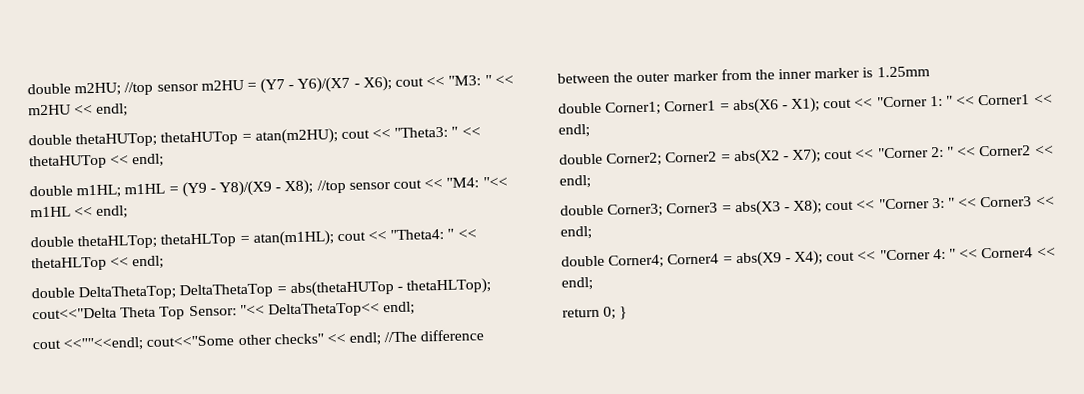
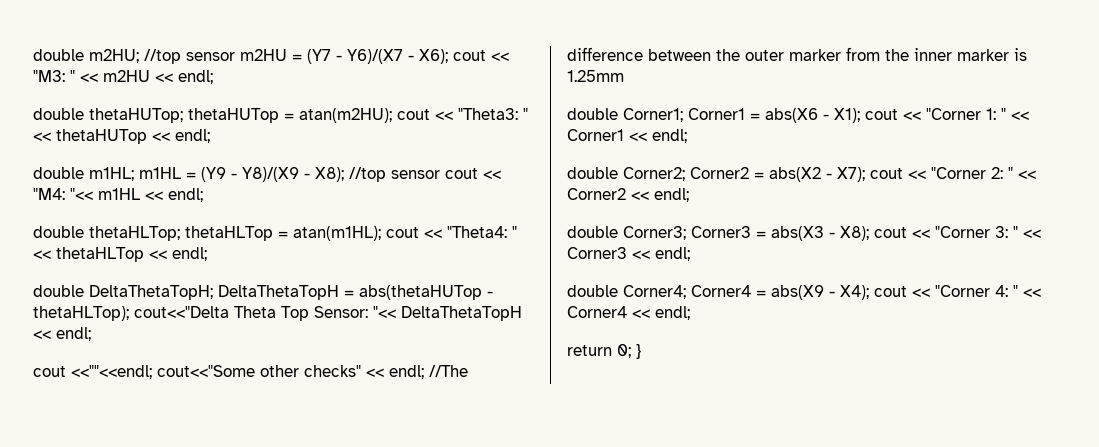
- double DeltaThetaTop; DeltaThetaTop = abs(thetaHUTop - thetaHLTop); cout<<"Delta Theta Top Sensor: "<< DeltaThetaTop<< endl;
+ double DeltaThetaTopH; DeltaThetaTopH = abs(thetaHUTop - thetaHLTop); cout<<"Delta Theta Top Sensor: "<< DeltaThetaTopH << endl;

